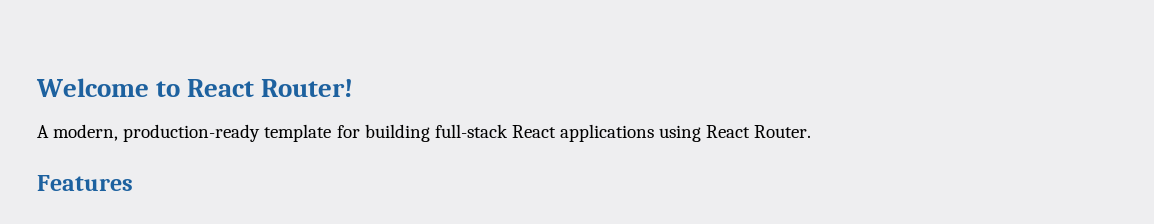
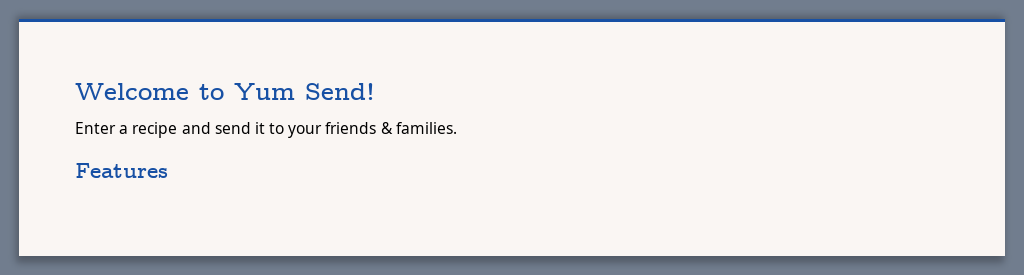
- Welcome to React Router!
- A modern, production-ready template for building full-stack React applications using React Router.
+ Welcome to Yum Send!
+ Enter a recipe and send it to your friends & families.

